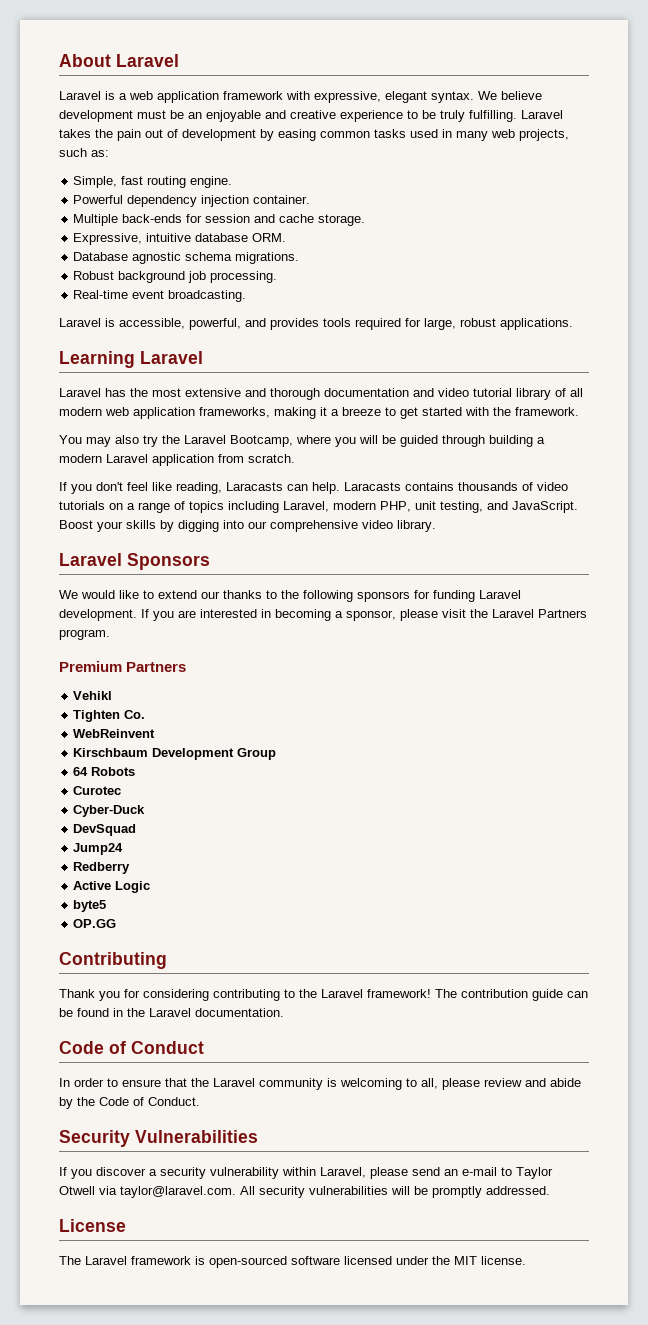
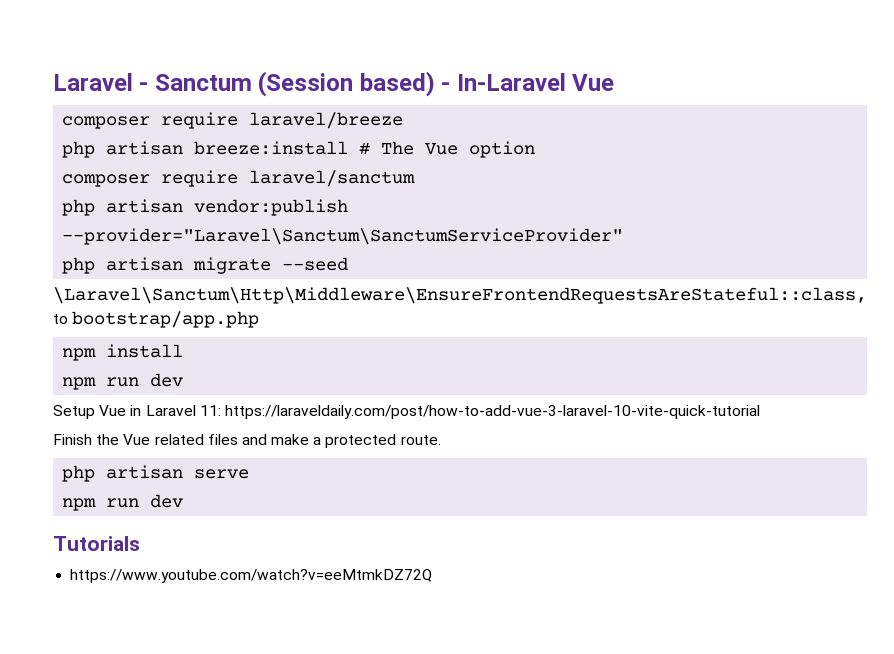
- About Laravel
- Laravel is a web application framework with expressive, elegant syntax. We believe development must be an enjoyable and creative experience to be truly fulfilling. Laravel takes the pain out of development by easing common tasks used in many web projects, such as:
- Simple, fast routing engine.
- Powerful dependency injection container.
- Multiple back-ends for session and cache storage.
- Expressive, intuitive database ORM.
- Database agnostic schema migrations.
- Robust background job processing.
- Real-time event broadcasting.
- Laravel is accessible, powerful, and provides tools required for large, robust applications.
- Learning Laravel
- Laravel has the most extensive and thorough documentation and video tutorial library of all modern web application frameworks, making it a breeze to get started with the framework.
- You may also try the Laravel Bootcamp, where you will be guided through building a modern Laravel application from scratch.
- If you don't feel like reading, Laracasts can help. Laracasts contains thousands of video tutorials on a range of topics including Laravel, modern PHP, unit testing, and JavaScript. Boost your skills by digging into our comprehensive video library.
- Laravel Sponsors
- We would like to extend our thanks to the following sponsors for funding Laravel development. If you are interested in becoming a sponsor, please visit the Laravel Partners program.
- Premium Partners
- Vehikl
- Tighten Co.
- WebReinvent
- Kirschbaum Development Group
- 64 Robots
- Curotec
- Cyber-Duck
- DevSquad
- Jump24
- Redberry
- Active Logic
- byte5
- OP.GG
- Contributing
- Thank you for considering contributing to the Laravel framework! The contribution guide can be found in the Laravel documentation.
- Code of Conduct
- In order to ensure that the Laravel community is welcoming to all, please review and abide by the Code of Conduct.
- Security Vulnerabilities
- If you discover a security vulnerability within Laravel, please send an e-mail to Taylor Otwell via taylor@laravel.com. All security vulnerabilities will be promptly addressed.
- License
- The Laravel framework is open-sourced software licensed under the MIT license.
+ Laravel - Sanctum (Session based) - In-Laravel Vue
+ composer require laravel/breeze
+ php artisan breeze:install # The Vue option
+ composer require laravel/sanctum
+ php artisan vendor:publish --provider="Laravel\Sanctum\SanctumServiceProvider"
+ php artisan migrate --seed
+ \Laravel\Sanctum\Http\Middleware\EnsureFrontendRequestsAreStateful::class, to bootstrap/app.php
+ npm install
+ npm run dev
+ Setup Vue in Laravel 11: https://laraveldaily.com/post/how-to-add-vue-3-laravel-10-vite-quick-tutorial
+ Finish the Vue related files and make a protected route.
+ php artisan serve
+ npm run dev
+ Tutorials
+ https://www.youtube.com/watch?v=eeMtmkDZ72Q

